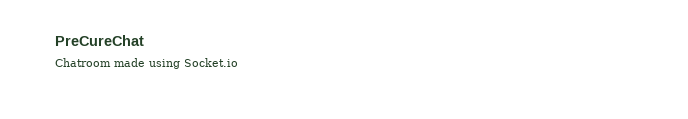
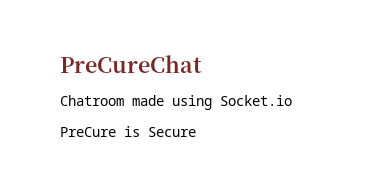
+ PreCure is Secure

